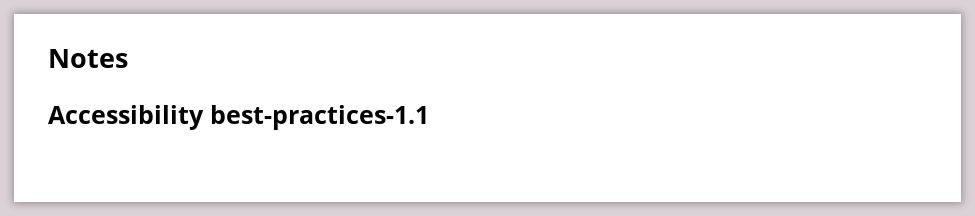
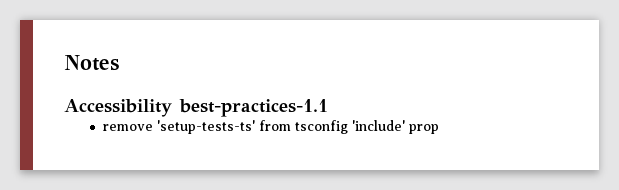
+ remove 'setup-tests-ts' from tsconfig 'include' prop

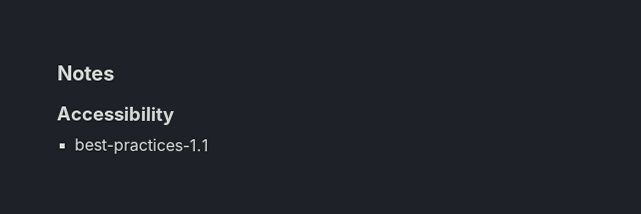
- Accessibility best-practices-1.1
+ Accessibility
+ best-practices-1.1
- remove 'setup-tests-ts' from tsconfig 'include' prop

